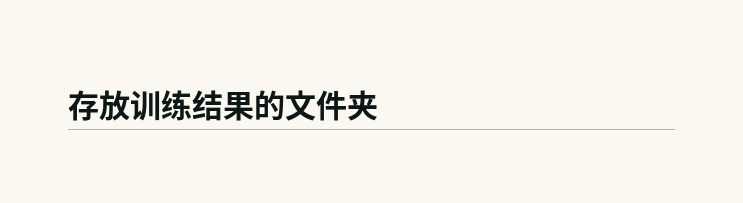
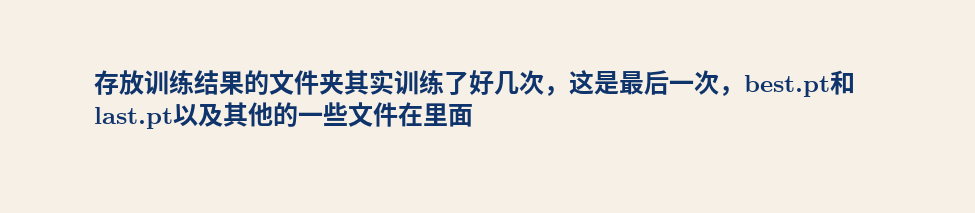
- 存放训练结果的文件夹
+ 存放训练结果的文件夹其实训练了好几次，这是最后一次，best.pt和last.pt以及其他的一些文件在里面

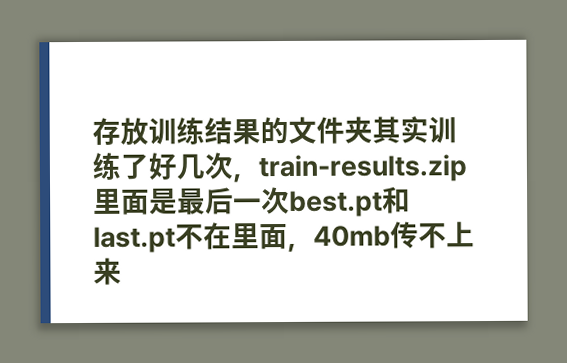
- 存放训练结果的文件夹其实训练了好几次，这是最后一次，best.pt和last.pt以及其他的一些文件在里面
+ 存放训练结果的文件夹其实训练了好几次，train-results.zip里面是最后一次best.pt和last.pt不在里面，40mb传不上来

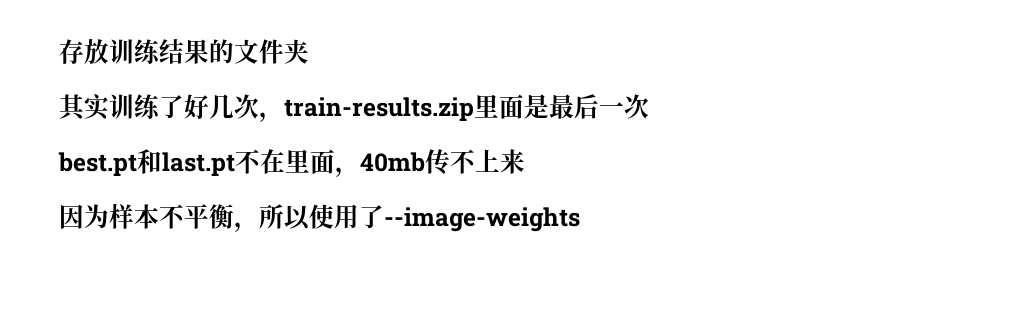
- 存放训练结果的文件夹其实训练了好几次，train-results.zip里面是最后一次best.pt和last.pt不在里面，40mb传不上来
+ 存放训练结果的文件夹
+ 其实训练了好几次，train-results.zip里面是最后一次
+ best.pt和last.pt不在里面，40mb传不上来
+ 因为样本不平衡，所以使用了--image-weights

